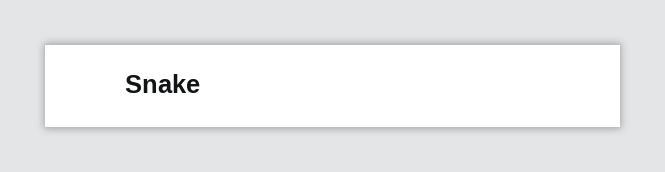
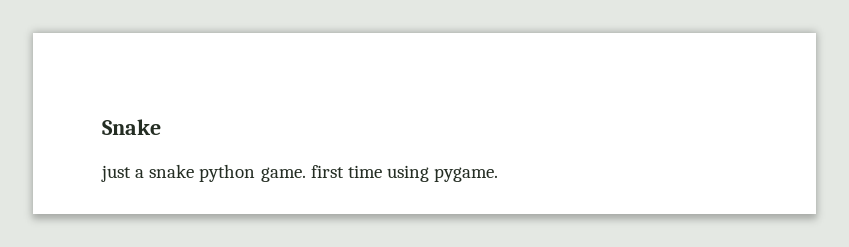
+ just a snake python game. first time using pygame.

